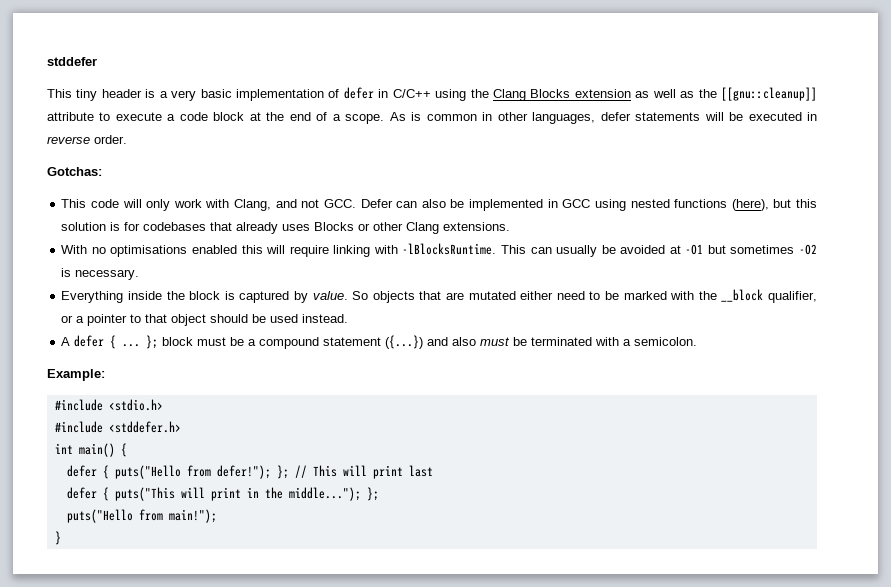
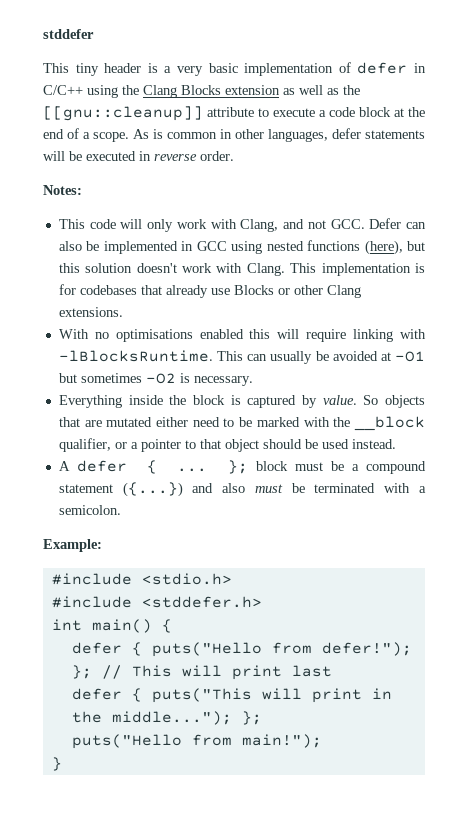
- Gotchas:
+ Notes:
- This code will only work with Clang, and not GCC. Defer can also be implemented in GCC using nested functions (here), but this solution is for codebases that already uses Blocks or other Clang extensions.
+ This code will only work with Clang, and not GCC. Defer can also be implemented in GCC using nested functions (here), but this solution doesn't work with Clang. This implementation is for codebases that already use Blocks or other Clang extensions.

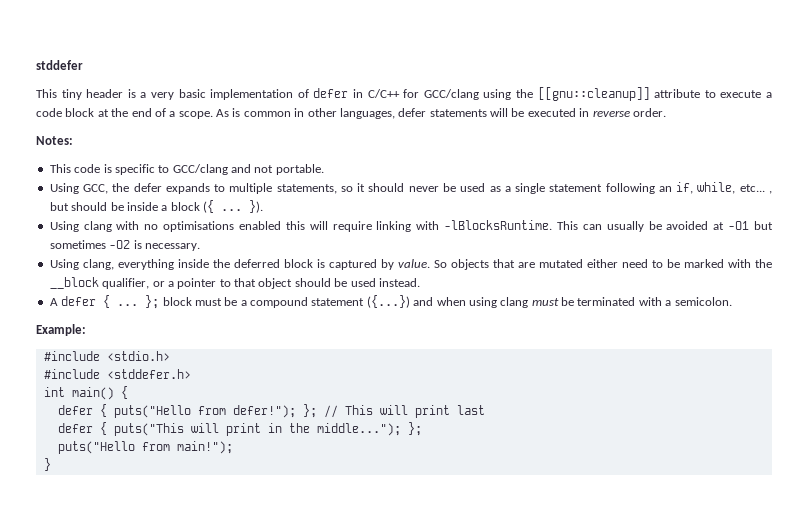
- This tiny header is a very basic implementation of defer in C/C++ using the Clang Blocks extension as well as the [[gnu::cleanup]] attribute to execute a code block at the end of a scope.
+ This tiny header is a very basic implementation of defer in C/C++ for GCC/clang using the [[gnu::cleanup]] attribute to execute a code block at the end of a scope.
- This code will only work with Clang, and not GCC. Defer can also be implemented in GCC using nested functions (here), but this solution doesn't work with Clang. This implementation is for codebases that already use Blocks or other Clang extensions.
- With no optimisations enabled this will require linking with -lBlocksRuntime.
+ This code is specific to GCC/clang and not portable.
+ Using GCC, the defer expands to multiple statements, so it should never be used as a single statement following an if, while, etc... , but should be inside a block ({ ... }).
+ Using clang with no optimisations enabled this will require linking with -lBlocksRuntime.
- Everything inside the block is captured by value.
+ Using clang, everything inside the deferred block is captured by value.
- }; block must be a compound statement ({...}) and also must be terminated with a semicolon.
+ }; block must be a compound statement ({...}) and when using clang must be terminated with a semicolon.

